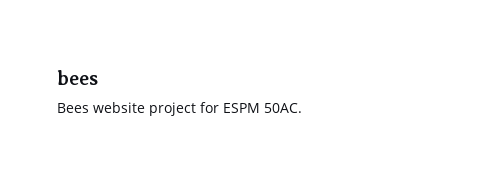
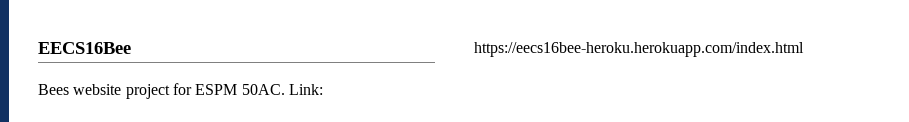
- bees
+ EECS16Bee
+ Link: https://eecs16bee-heroku.herokuapp.com/index.html

